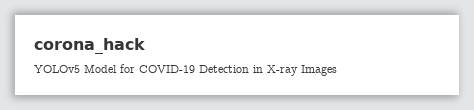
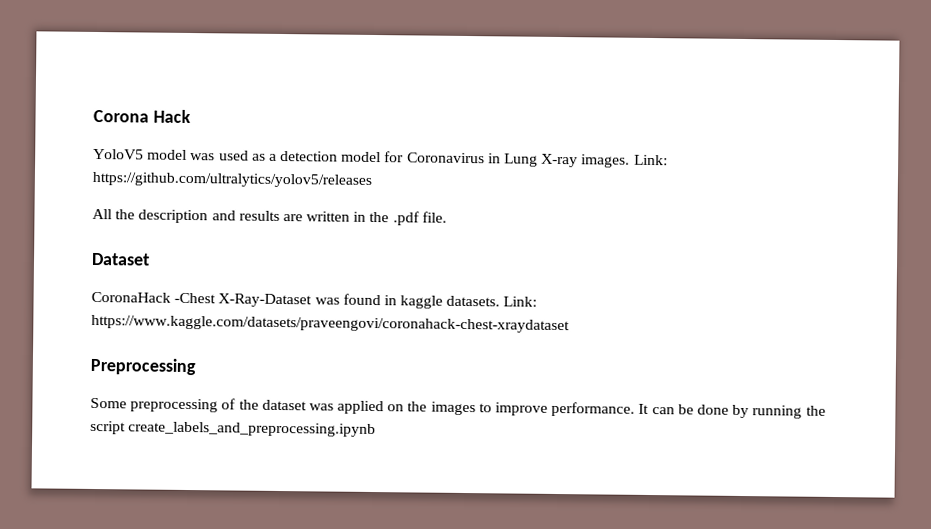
- corona_hack
- YOLOv5 Model for COVID-19 Detection in X-ray Images
+ Corona Hack
+ YoloV5 model was used as a detection model for Coronavirus in Lung X-ray images. Link: https://github.com/ultralytics/yolov5/releases
+ All the description and results are written in the .pdf file.
+ Dataset
+ CoronaHack -Chest X-Ray-Dataset was found in kaggle datasets. Link: https://www.kaggle.com/datasets/praveengovi/coronahack-chest-xraydataset
+ Preprocessing
+ Some preprocessing of the dataset was applied on the images to improve performance. It can be done by running the script create_labels_and_preprocessing.ipynb

